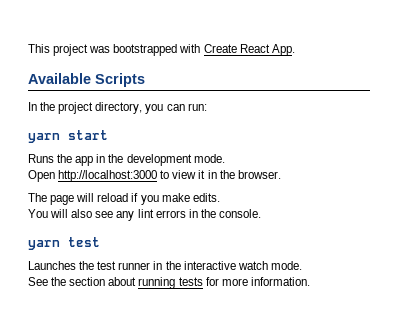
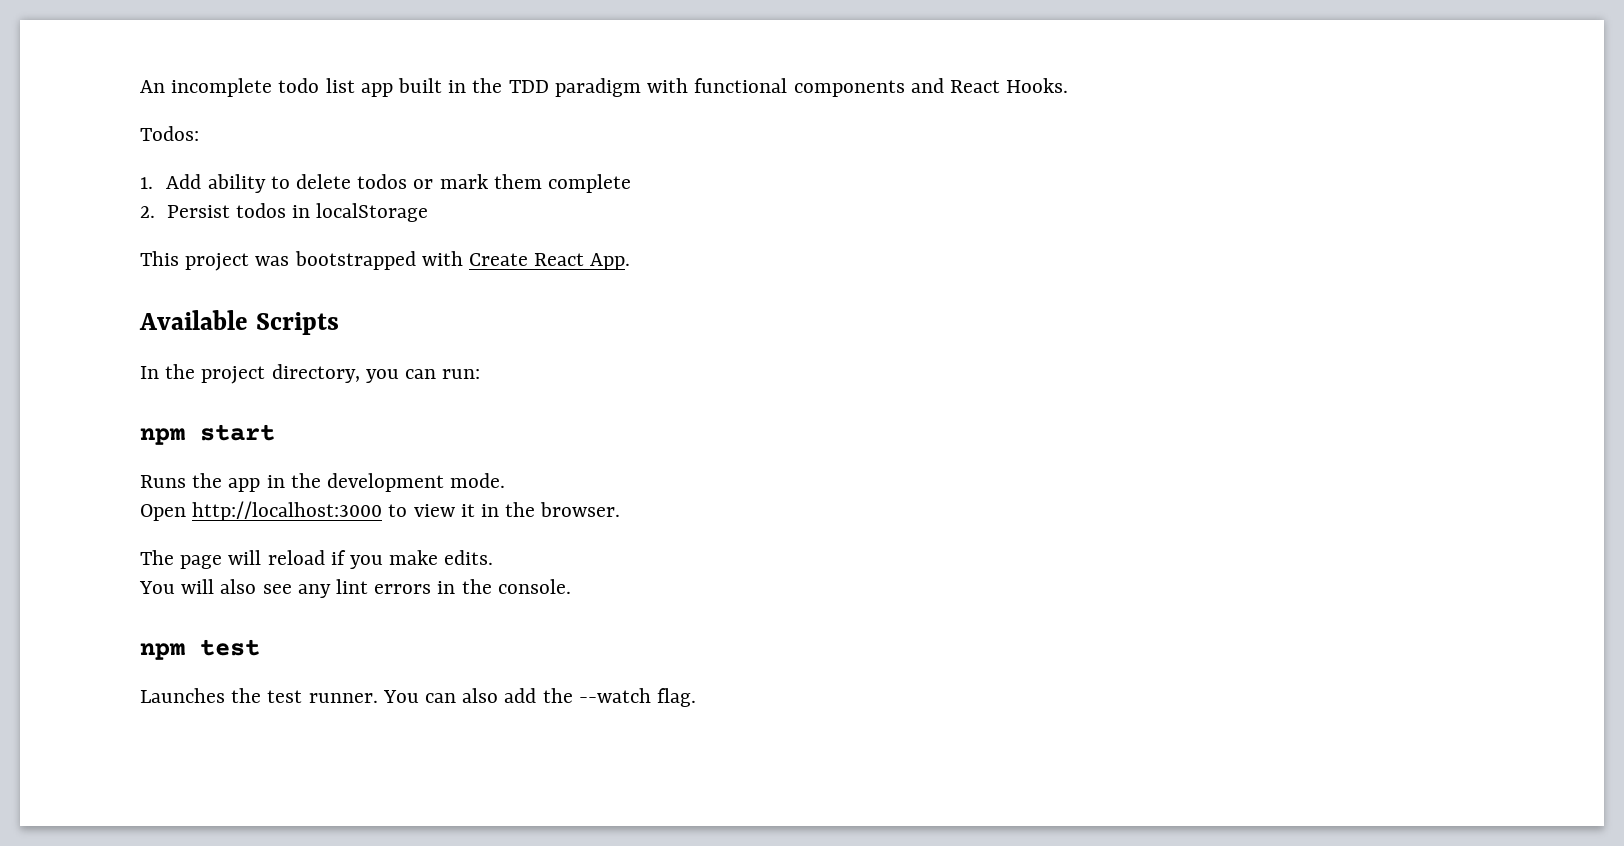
+ An incomplete todo list app built in the TDD paradigm with functional components and React Hooks.
+ Todos:
+ 1. Add ability to delete todos or mark them complete
+ 2. Persist todos in localStorage
- yarn start
+ npm start
- yarn test
+ npm test
- Launches the test runner in the interactive watch mode.
- See the section about running tests for more information.
+ Launches the test runner. You can also add the --watch flag.

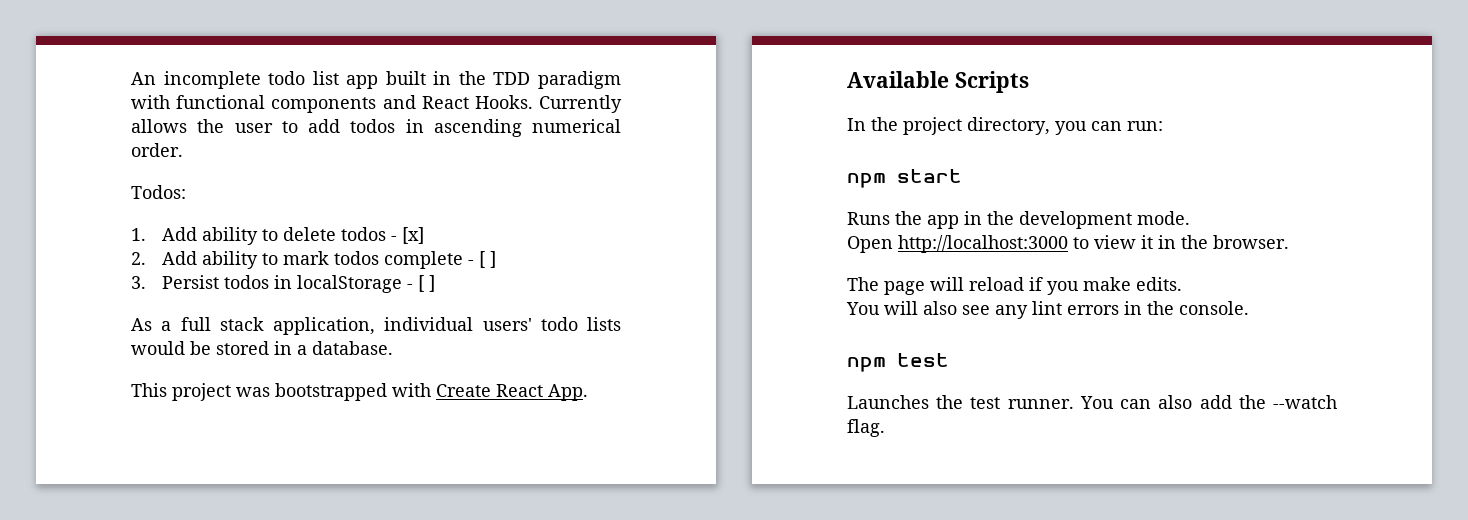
+ Currently allows the user to add todos in ascending numerical order.
- 1. Add ability to delete todos or mark them complete
- 2. Persist todos in localStorage
+ 1. Add ability to delete todos - [x]
+ 2. Add ability to mark todos complete - [ ]
+ 3. Persist todos in localStorage - [ ]
+ As a full stack application, individual users' todo lists would be stored in a database.

